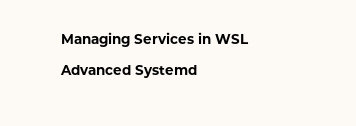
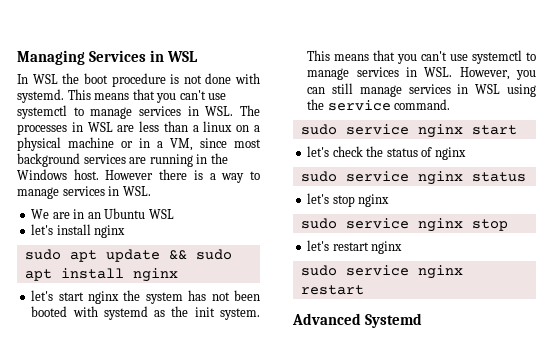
+ In WSL the boot procedure is not done with systemd. This means that you can't use systemctl to manage services in WSL. The processes in WSL are less than a linux on a physical machine or in a VM, since most background services are running in the Windows host. However there is a way to manage services in WSL.
+ We are in an Ubuntu WSL
+ let's install nginx
+ sudo apt update && sudo apt install nginx
+ let's start nginx the system has not been booted with systemd as the init system. This means that you can't use systemctl to manage services in WSL. However, you can still manage services in WSL using the service command.
+ sudo service nginx start
+ let's check the status of nginx
+ sudo service nginx status
+ let's stop nginx
+ sudo service nginx stop
+ let's restart nginx
+ sudo service nginx restart

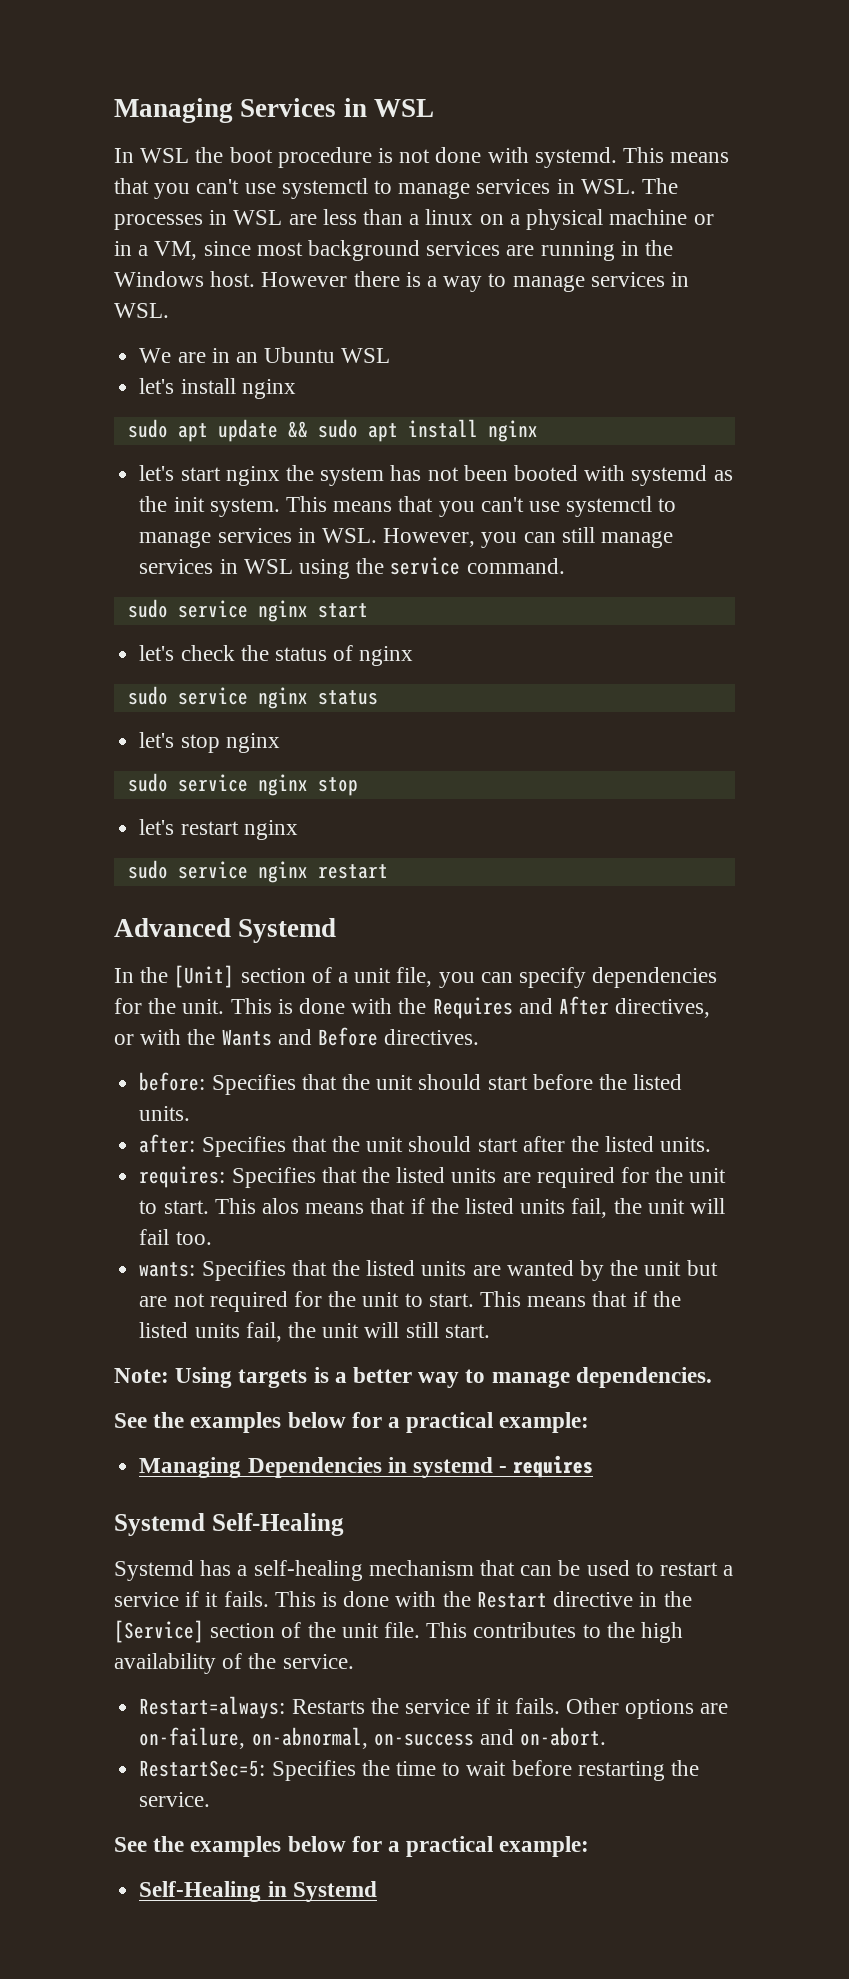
+ In the [Unit] section of a unit file, you can specify dependencies for the unit. This is done with the Requires and After directives, or with the Wants and Before directives.
+ before: Specifies that the unit should start before the listed units.
+ after: Specifies that the unit should start after the listed units.
+ requires: Specifies that the listed units are required for the unit to start. This alos means that if the listed units fail, the unit will fail too.
+ wants: Specifies that the listed units are wanted by the unit but are not required for the unit to start. This means that if the listed units fail, the unit will still start.
+ Note: Using targets is a better way to manage dependencies.
+ See the examples below for a practical example:
+ Managing Dependencies in systemd - requires
+ Systemd Self-Healing
+ Systemd has a self-healing mechanism that can be used to restart a service if it fails. This is done with the Restart directive in the [Service] section of the unit file. This contributes to the high availability of the service.
+ Restart=always: Restarts the service if it fails. Other options are on-failure, on-abnormal, on-success and on-abort.
+ RestartSec=5: Specifies the time to wait before restarting the service.
+ See the examples below for a practical example:
+ Self-Healing in Systemd

